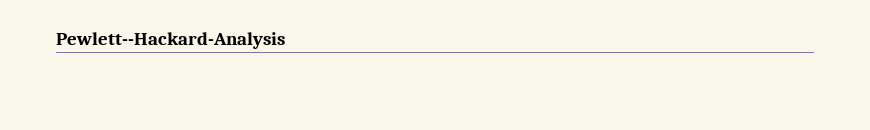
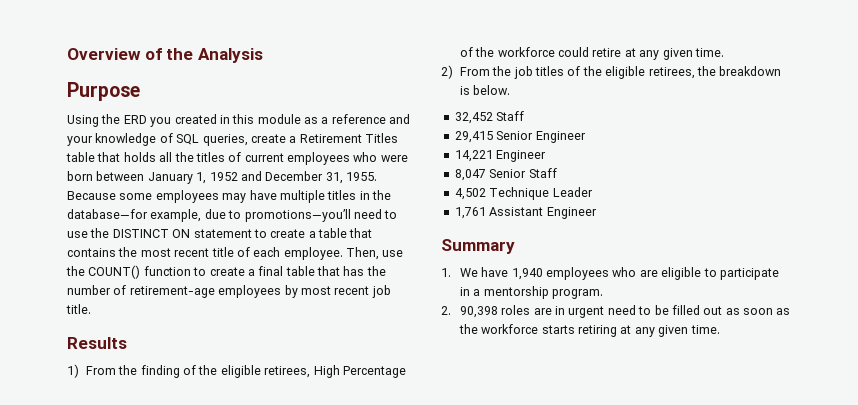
- Pewlett--Hackard-Analysis
+ Overview of the Analysis
+ Purpose
+ Using the ERD you created in this module as a reference and your knowledge of SQL queries, create a Retirement Titles table that holds all the titles of current employees who were born between January 1, 1952 and December 31, 1955. Because some employees may have multiple titles in the database—for example, due to promotions—you’ll need to use the DISTINCT ON statement to create a table that contains the most recent title of each employee. Then, use the COUNT() function to create a final table that has the number of retirement-age employees by most recent job title.
+ Results
+ 1) From the finding of the eligible retirees, High Percentage of the workforce could retire at any given time.
+ 2) From the job titles of the eligible retirees, the breakdown is below.
+ 32,452 Staff
+ 29,415 Senior Engineer
+ 14,221 Engineer
+ 8,047 Senior Staff
+ 4,502 Technique Leader
+ 1,761 Assistant Engineer
+ Summary
+ 1. We have 1,940 employees who are eligible to participate in a mentorship program.
+ 2. 90,398 roles are in urgent need to be filled out as soon as the workforce starts retiring at any given time.

